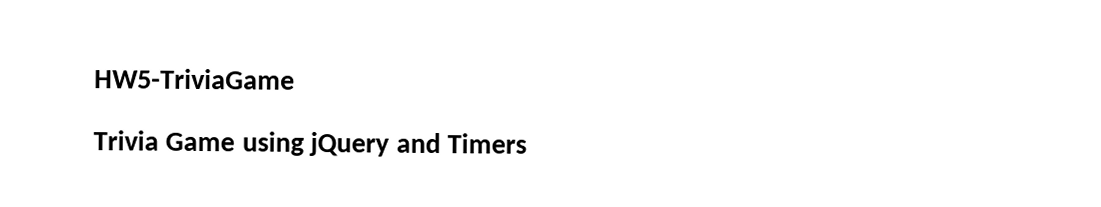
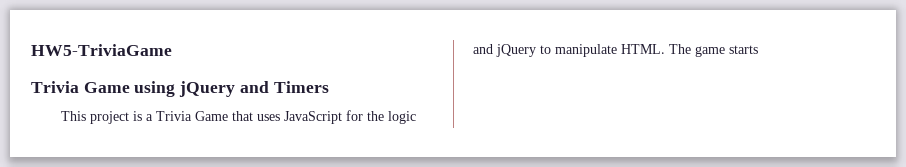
+ This project is a Trivia Game that uses JavaScript for the logic and jQuery to manipulate HTML. The game starts

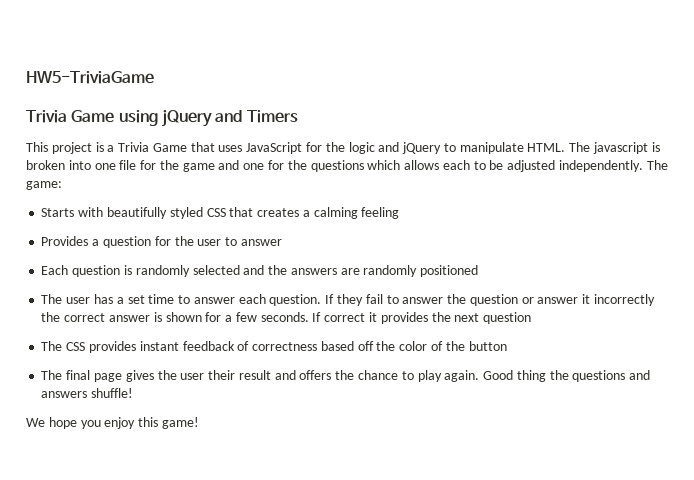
- The game starts
+ The javascript is broken into one file for the game and one for the questions which allows each to be adjusted independently. The game:
+ Starts with beautifully styled CSS that creates a calming feeling
+ Provides a question for the user to answer
+ Each question is randomly selected and the answers are randomly positioned
+ The user has a set time to answer each question. If they fail to answer the question or answer it incorrectly the correct answer is shown for a few seconds. If correct it provides the next question
+ The CSS provides instant feedback of correctness based off the color of the button
+ The final page gives the user their result and offers the chance to play again. Good thing the questions and answers shuffle!
+ We hope you enjoy this game!

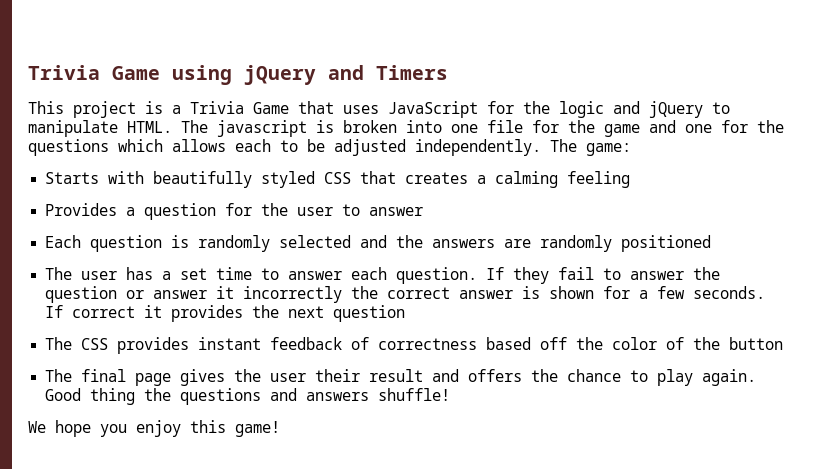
- HW5-TriviaGame

